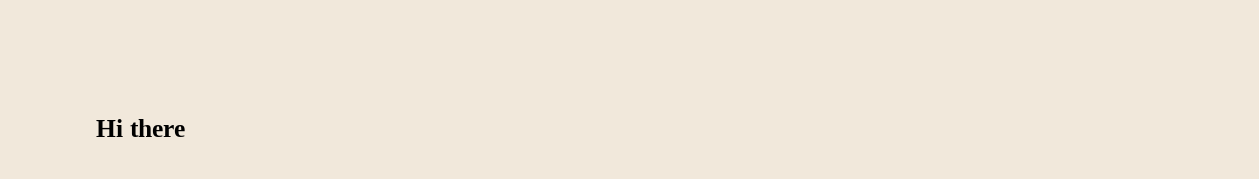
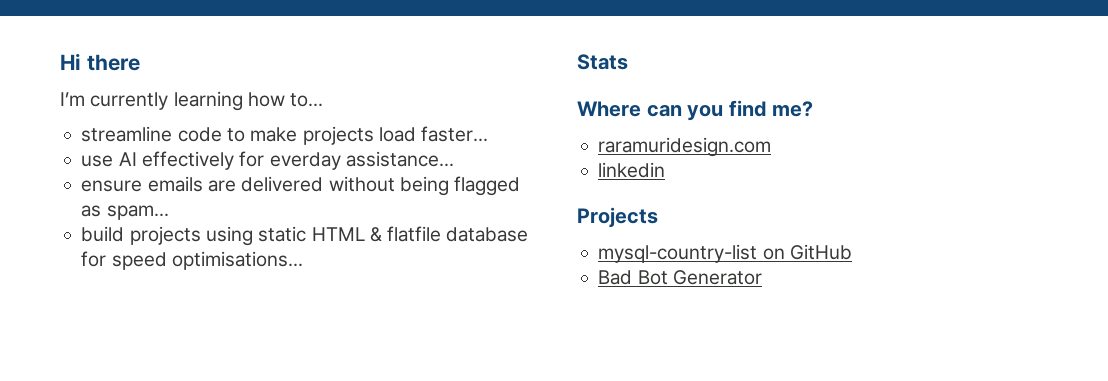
+ I’m currently learning how to...
+ streamline code to make projects load faster...
+ use AI effectively for everday assistance...
+ ensure emails are delivered without being flagged as spam...
+ build projects using static HTML & flatfile database for speed optimisations...
+ Stats
+ Where can you find me?
+ raramuridesign.com
+ linkedin
+ Projects
+ mysql-country-list on GitHub
+ Bad Bot Generator

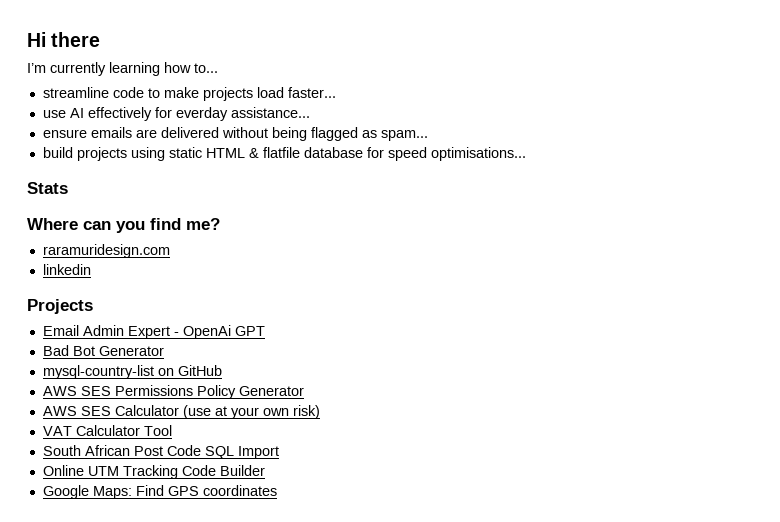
+ Email Admin Expert - OpenAi GPT
+ Bad Bot Generator
  mysql-country-list on GitHub
- Bad Bot Generator
+ AWS SES Permissions Policy Generator
+ AWS SES Calculator (use at your own risk)
+ VAT Calculator Tool
+ South African Post Code SQL Import
+ Online UTM Tracking Code Builder
+ Google Maps: Find GPS coordinates

